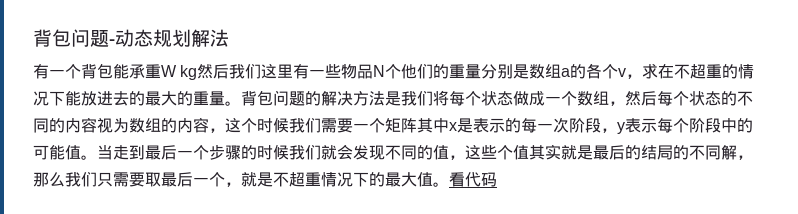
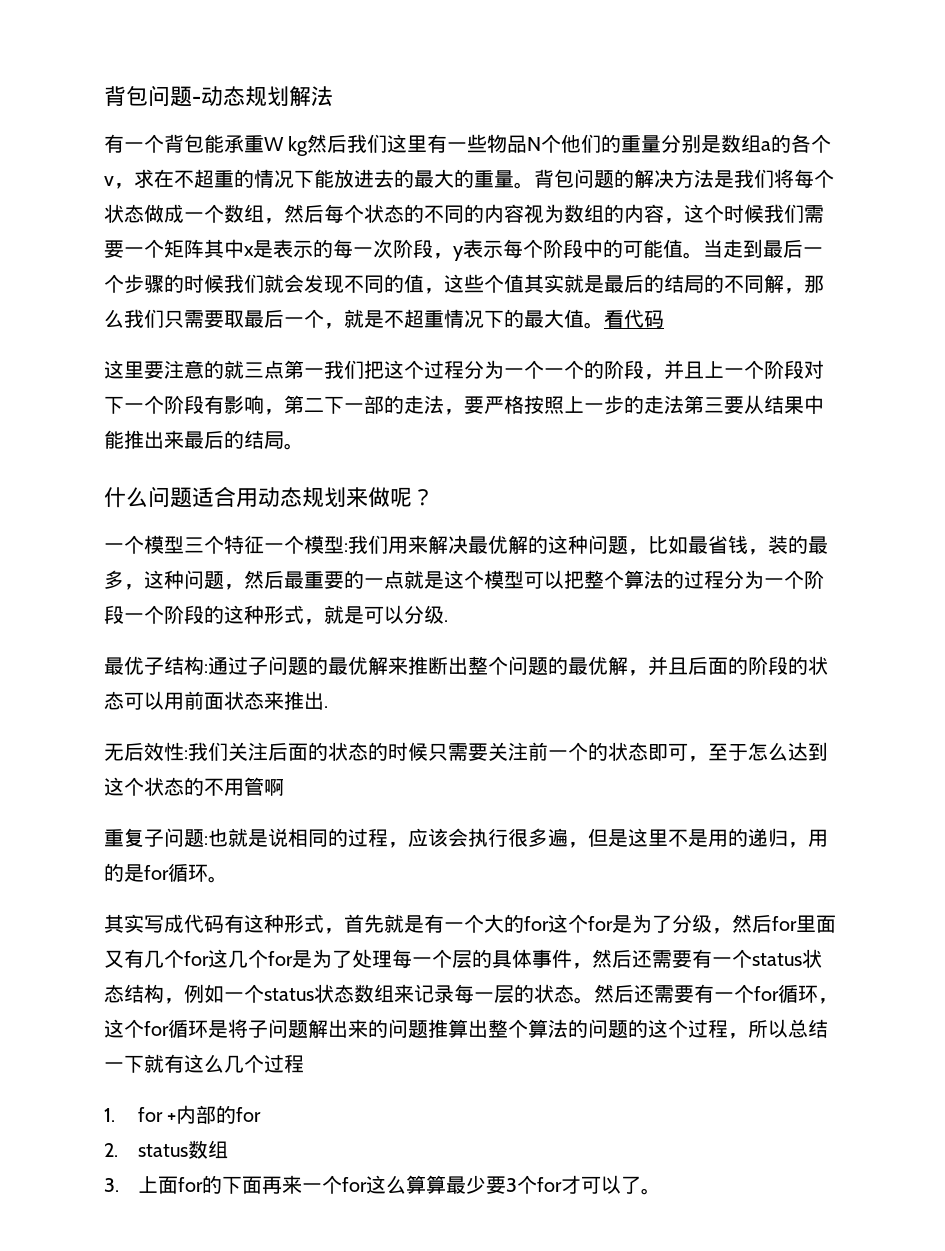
+ 这里要注意的就三点第一我们把这个过程分为一个一个的阶段，并且上一个阶段对下一个阶段有影响，第二下一部的走法，要严格按照上一步的走法第三要从结果中能推出来最后的结局。
+ 什么问题适合用动态规划来做呢？
+ 一个模型三个特征一个模型:我们用来解决最优解的这种问题，比如最省钱，装的最多，这种问题，然后最重要的一点就是这个模型可以把整个算法的过程分为一个阶段一个阶段的这种形式，就是可以分级.
+ 最优子结构:通过子问题的最优解来推断出整个问题的最优解，并且后面的阶段的状态可以用前面状态来推出.
+ 无后效性:我们关注后面的状态的时候只需要关注前一个的状态即可，至于怎么达到这个状态的不用管啊
+ 重复子问题:也就是说相同的过程，应该会执行很多遍，但是这里不是用的递归，用的是for循环。
+ 其实写成代码有这种形式，首先就是有一个大的for这个for是为了分级，然后for里面又有几个for这几个for是为了处理每一个层的具体事件，然后还需要有一个status状态结构，例如一个status状态数组来记录每一层的状态。然后还需要有一个for循环，这个for循环是将子问题解出来的问题推算出整个算法的问题的这个过程，所以总结一下就有这么几个过程
+ 1. for +内部的for
+ 2. status数组
+ 3.上面for的下面再来一个for这么算算最少要3个for才可以了。

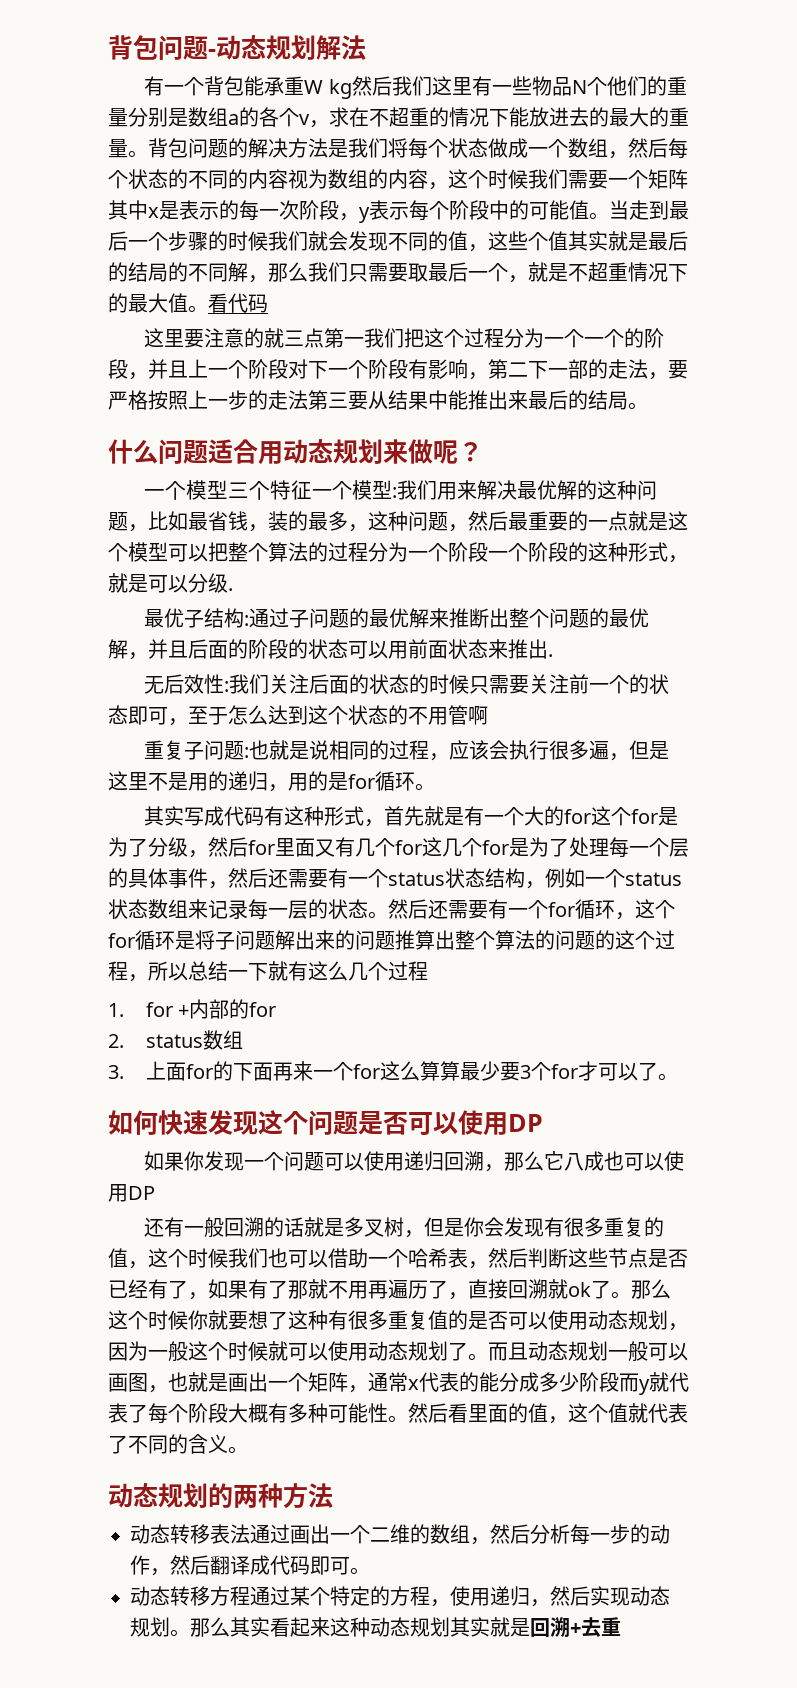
+ 如何快速发现这个问题是否可以使用DP
+ 如果你发现一个问题可以使用递归回溯，那么它八成也可以使用DP
+ 还有一般回溯的话就是多叉树，但是你会发现有很多重复的值，这个时候我们也可以借助一个哈希表，然后判断这些节点是否已经有了，如果有了那就不用再遍历了，直接回溯就ok了。那么这个时候你就要想了这种有很多重复值的是否可以使用动态规划，因为一般这个时候就可以使用动态规划了。而且动态规划一般可以画图，也就是画出一个矩阵，通常x代表的能分成多少阶段而y就代表了每个阶段大概有多种可能性。然后看里面的值，这个值就代表了不同的含义。
+ 动态规划的两种方法
+ 动态转移表法通过画出一个二维的数组，然后分析每一步的动作，然后翻译成代码即可。
+ 动态转移方程通过某个特定的方程，使用递归，然后实现动态规划。那么其实看起来这种动态规划其实就是回溯+去重

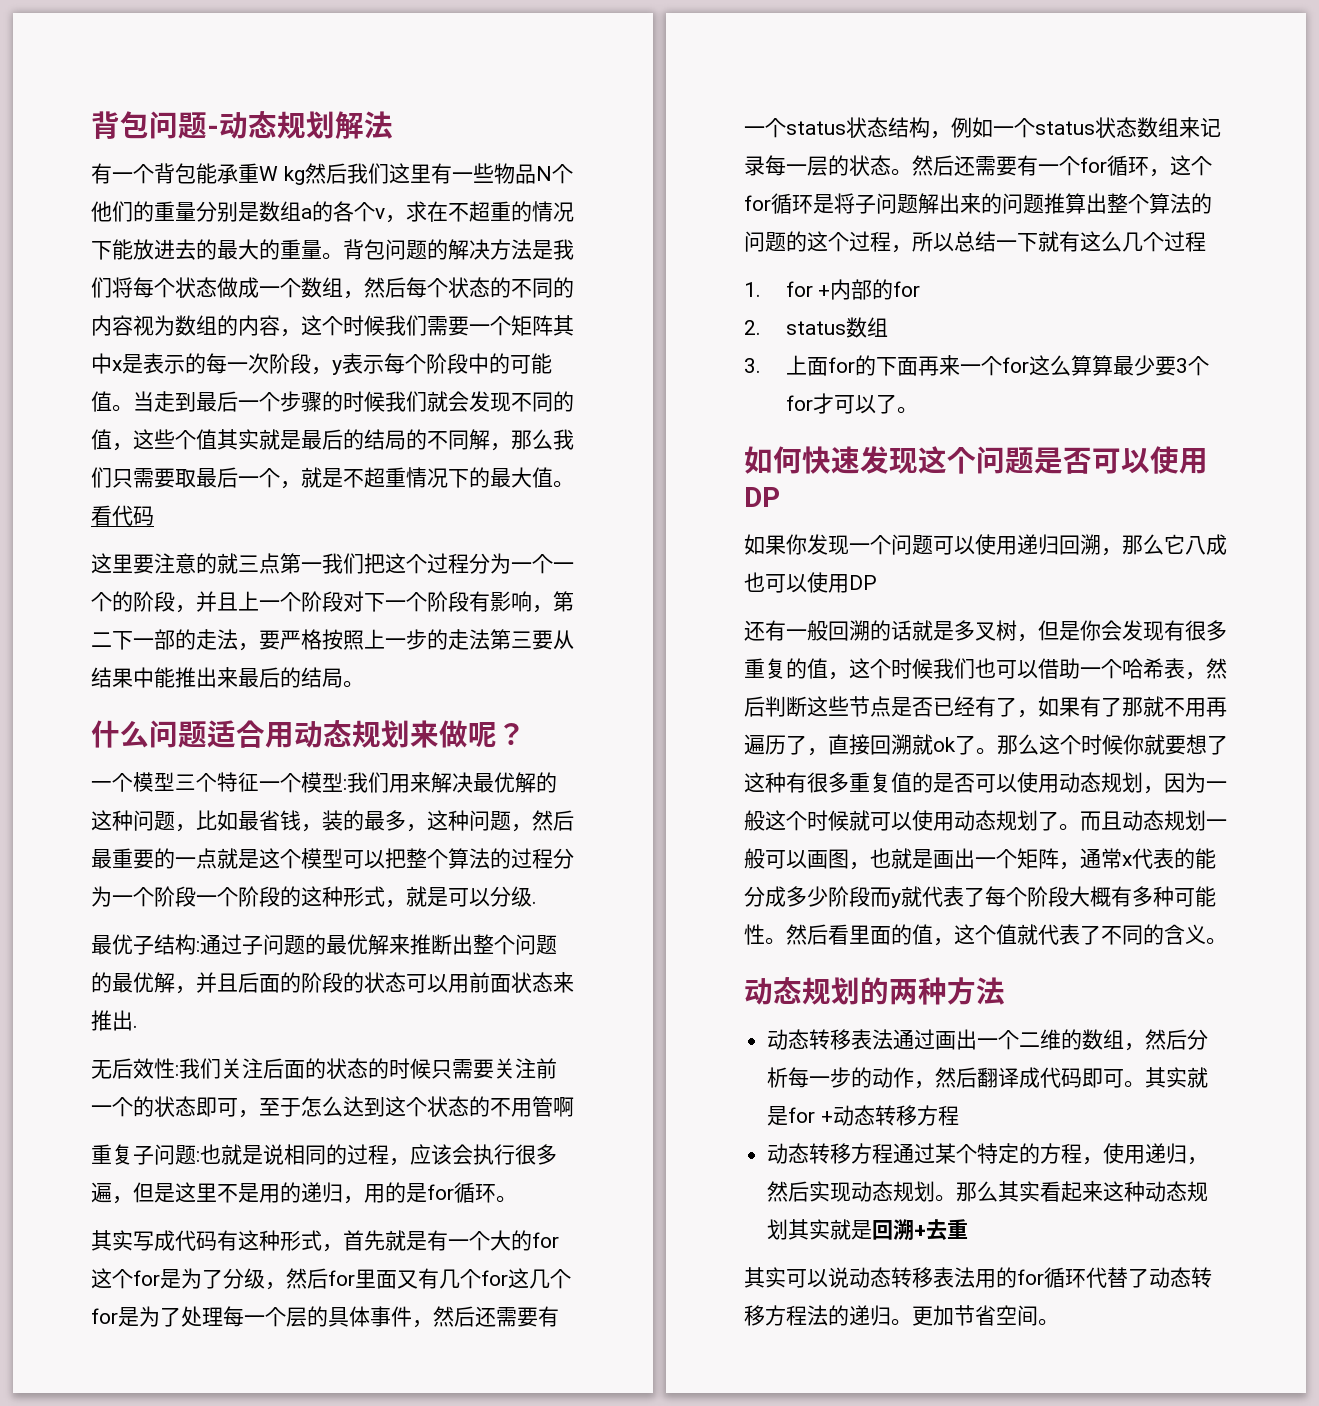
+ 其实就是for +动态转移方程
+ 其实可以说动态转移表法用的for循环代替了动态转移方程法的递归。更加节省空间。

